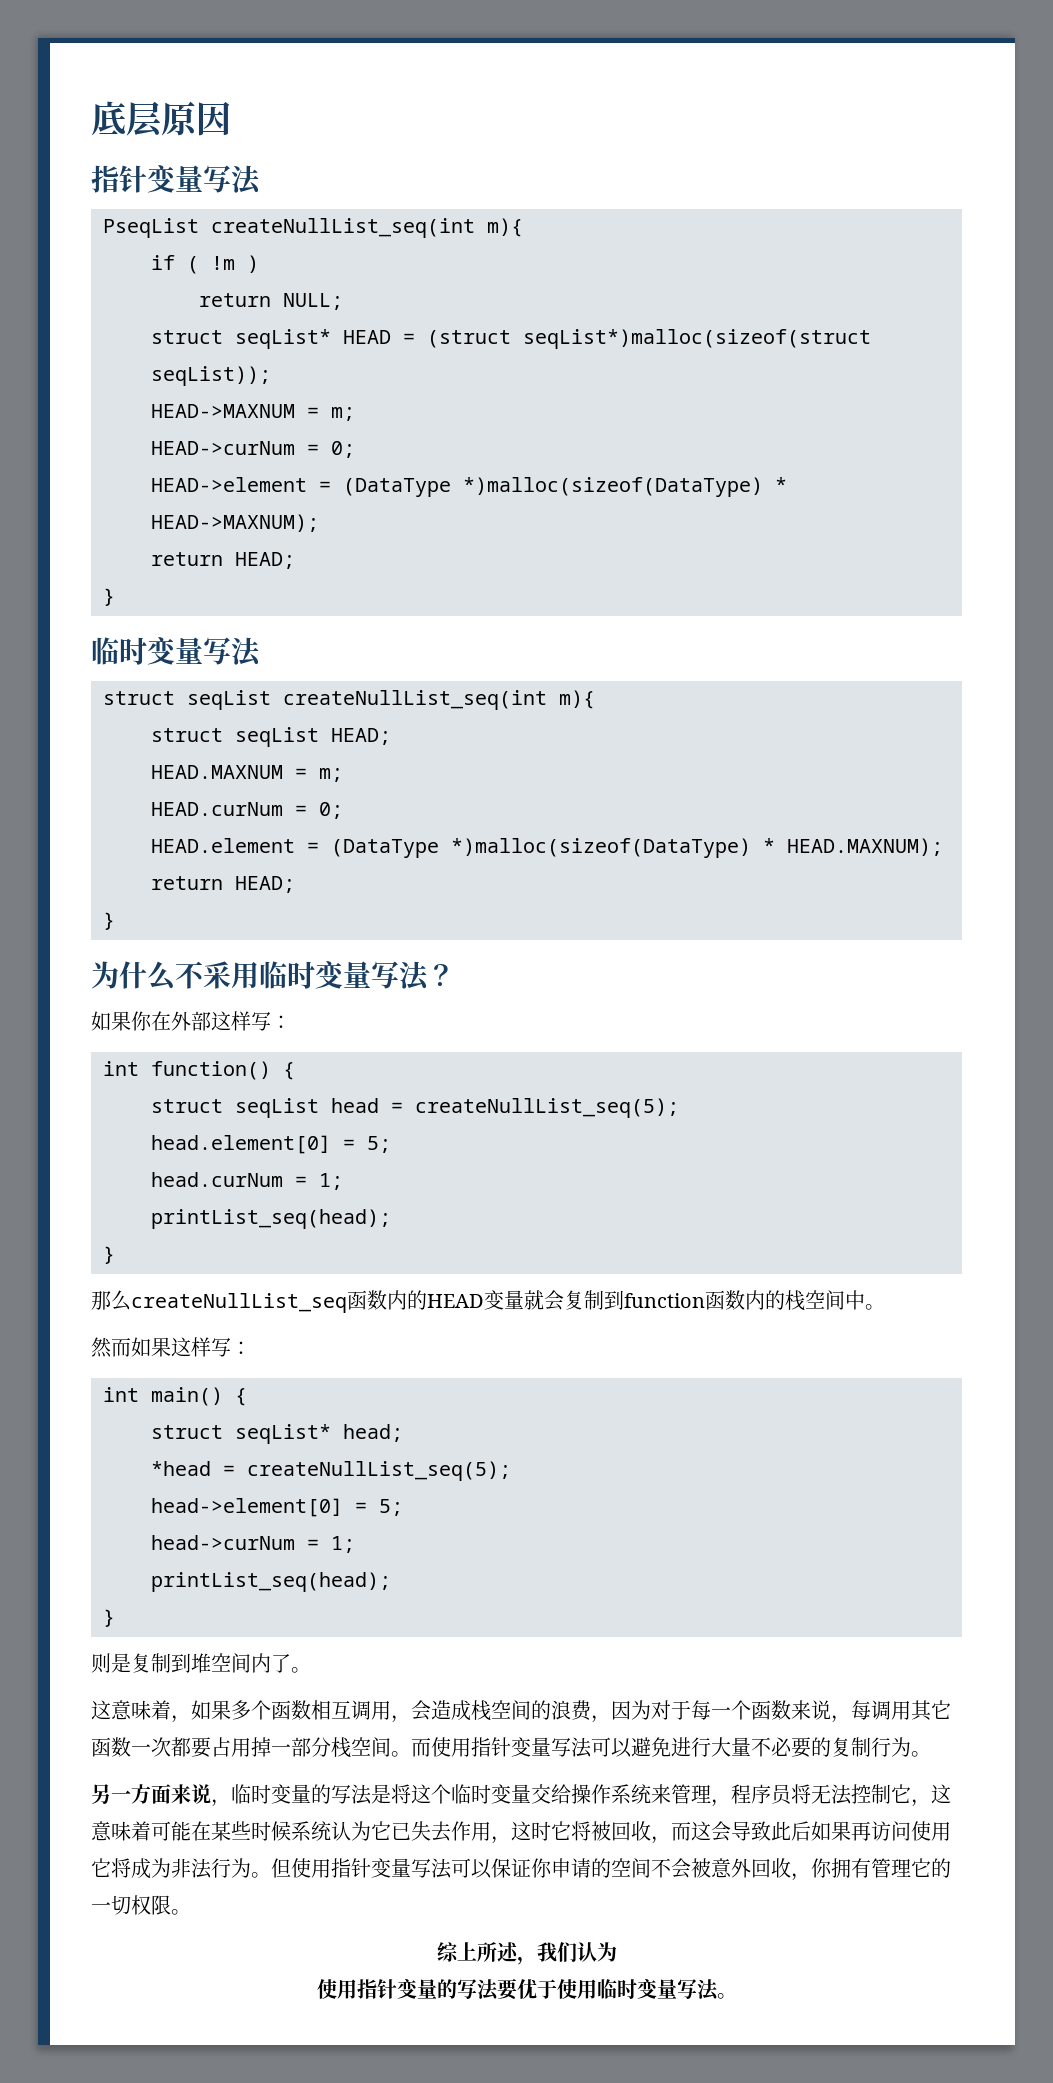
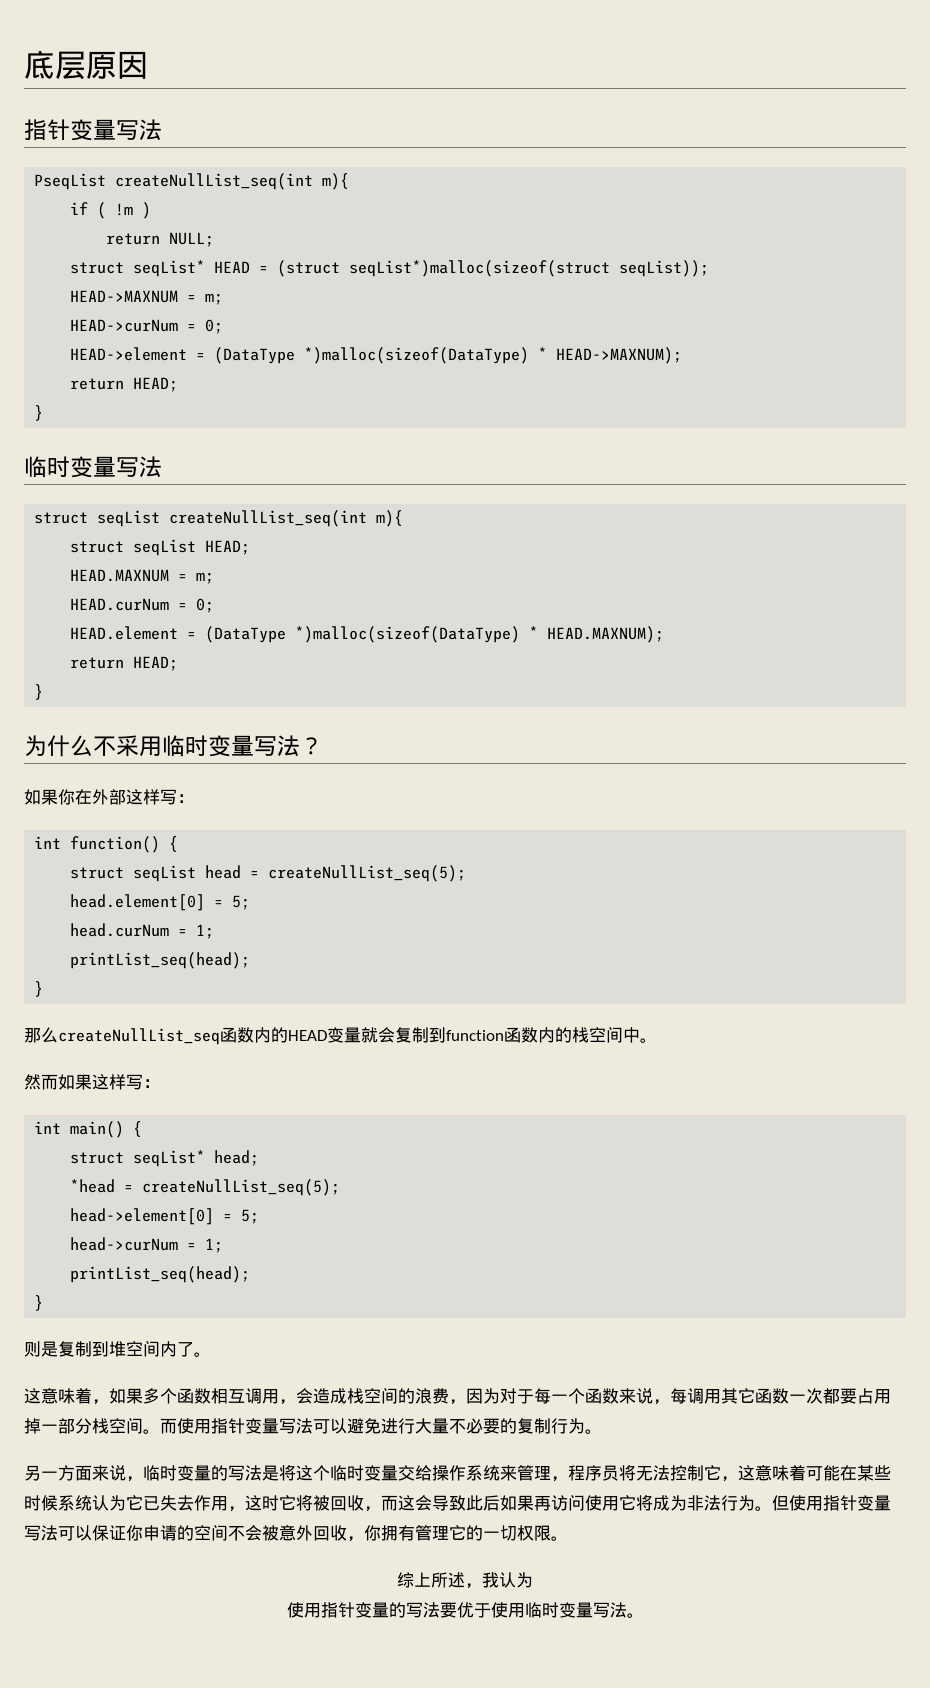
- 综上所述，我们认为
+ 综上所述，我认为

